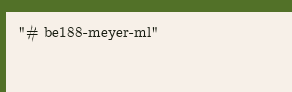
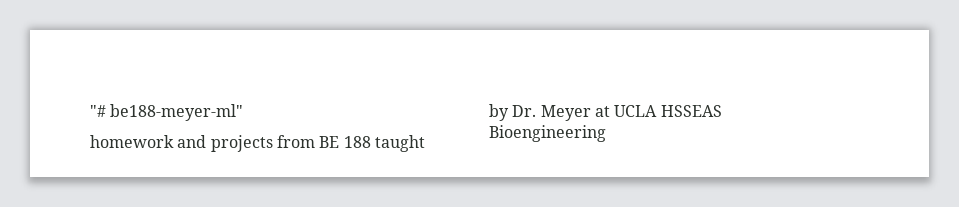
+ homework and projects from BE 188 taught by Dr. Meyer at UCLA HSSEAS Bioengineering

